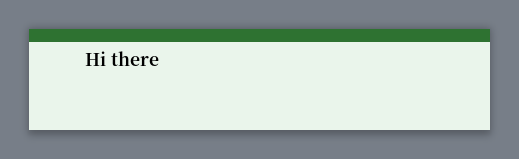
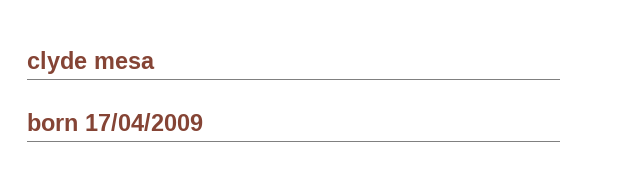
- Hi there
+ clyde mesa
+ born 17/04/2009

